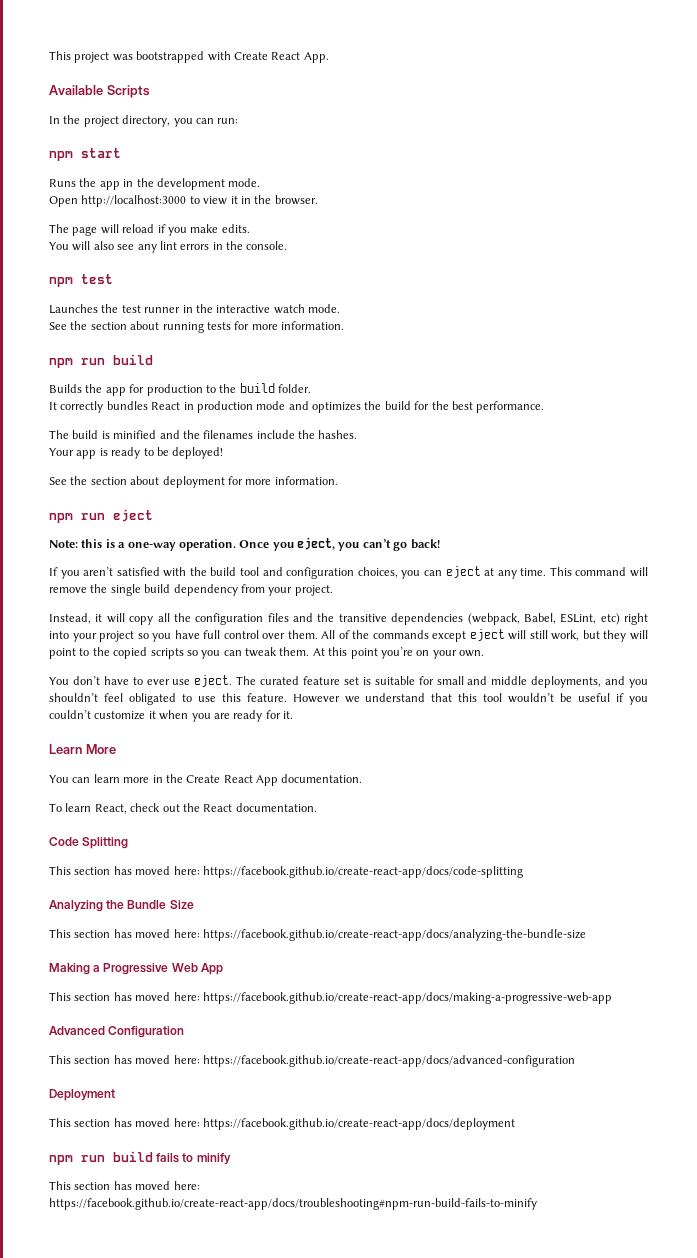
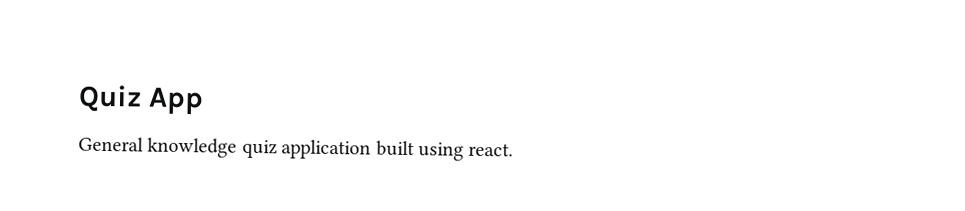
- This project was bootstrapped with Create React App.
- Available Scripts
- In the project directory, you can run:
- npm start
- Runs the app in the development mode.
- Open http://localhost:3000 to view it in the browser.
- The page will reload if you make edits.
- You will also see any lint errors in the console.
- npm test
- Launches the test runner in the interactive watch mode.
- See the section about running tests for more information.
- npm run build
- Builds the app for production to the build folder.
- It correctly bundles React in production mode and optimizes the build for the best performance.
- The build is minified and the filenames include the hashes.
- Your app is ready to be deployed!
- See the section about deployment for more information.
- npm run eject
- Note: this is a one-way operation. Once you eject, you can’t go back!
- If you aren’t satisfied with the build tool and configuration choices, you can eject at any time. This command will remove the single build dependency from your project.
- Instead, it will copy all the configuration files and the transitive dependencies (webpack, Babel, ESLint, etc) right into your project so you have full control over them. All of the commands except eject will still work, but they will point to the copied scripts so you can tweak them. At this point you’re on your own.
- You don’t have to ever use eject. The curated feature set is suitable for small and middle deployments, and you shouldn’t feel obligated to use this feature. However we understand that this tool wouldn’t be useful if you couldn’t customize it when you are ready for it.
- Learn More
- You can learn more in the Create React App documentation.
- To learn React, check out the React documentation.
- Code Splitting
- This section has moved here: https://facebook.github.io/create-react-app/docs/code-splitting
- Analyzing the Bundle Size
- This section has moved here: https://facebook.github.io/create-react-app/docs/analyzing-the-bundle-size
- Making a Progressive Web App
- This section has moved here: https://facebook.github.io/create-react-app/docs/making-a-progressive-web-app
- Advanced Configuration
- This section has moved here: https://facebook.github.io/create-react-app/docs/advanced-configuration
- Deployment
- This section has moved here: https://facebook.github.io/create-react-app/docs/deployment
- npm run build fails to minify
- This section has moved here: https://facebook.github.io/create-react-app/docs/troubleshooting#npm-run-build-fails-to-minify
+ Quiz App
+ General knowledge quiz application built using react.

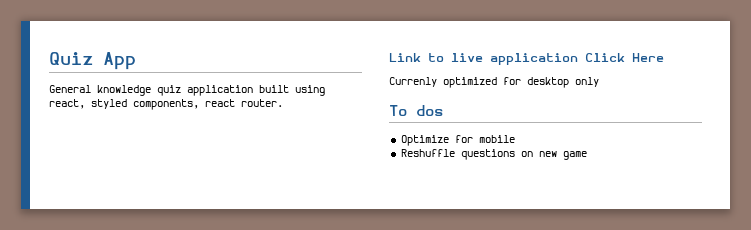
- General knowledge quiz application built using react.
+ General knowledge quiz application built using react, styled components, react router.
+ Link to live application Click Here
+ Currenly optimized for desktop only
+ To dos
+ Optimize for mobile
+ Reshuffle questions on new game

